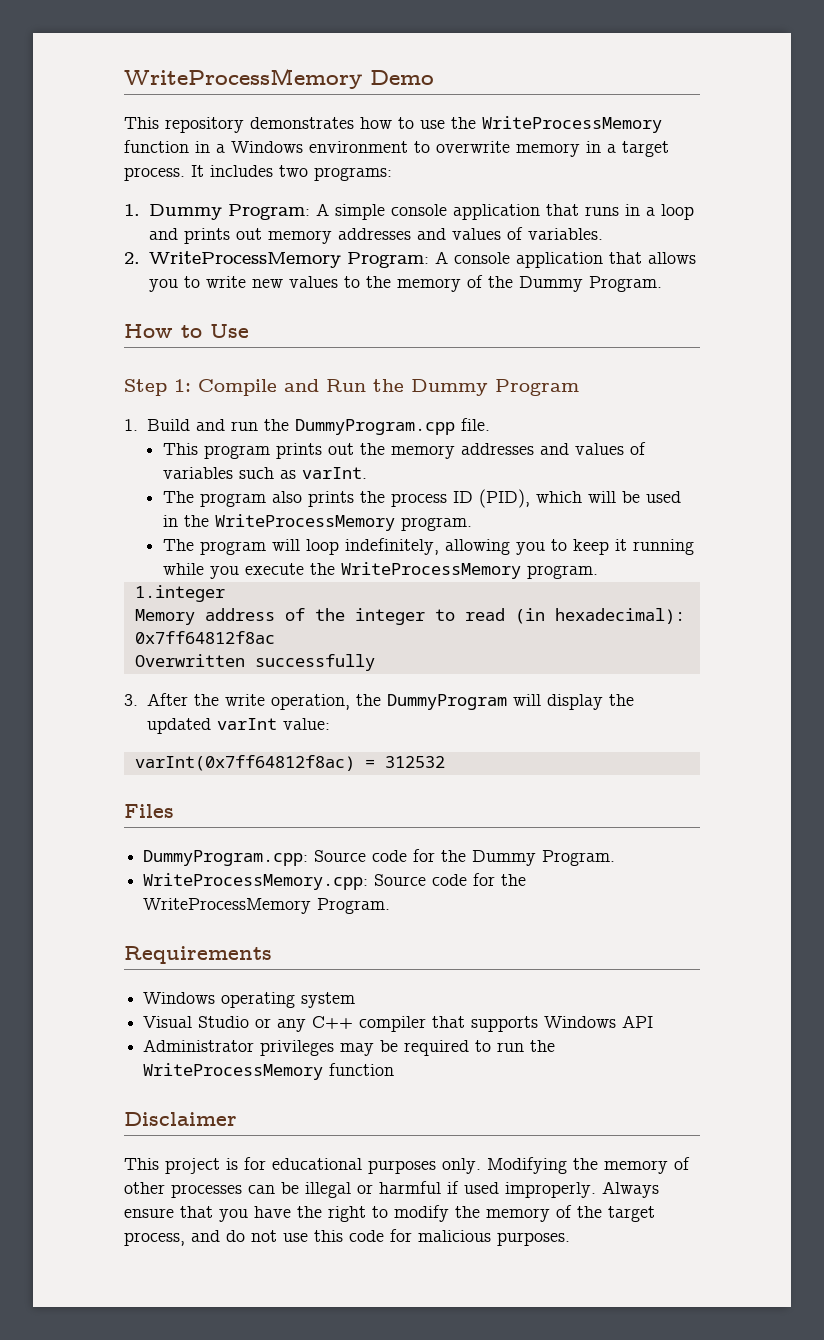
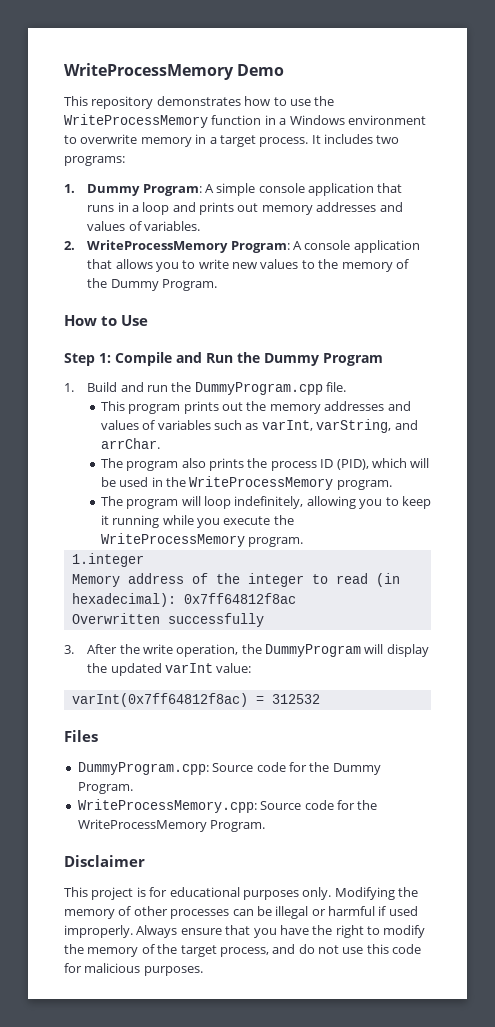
- This program prints out the memory addresses and values of variables such as varInt.
+ This program prints out the memory addresses and values of variables such as varInt, varString, and arrChar.
- Requirements
- Windows operating system
- Visual Studio or any C++ compiler that supports Windows API
- Administrator privileges may be required to run the WriteProcessMemory function

